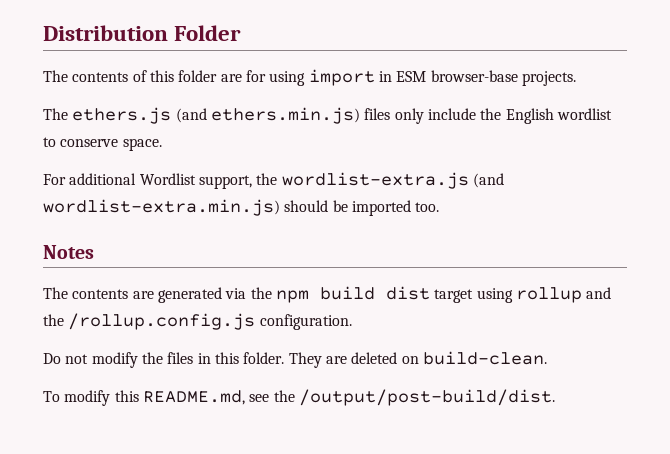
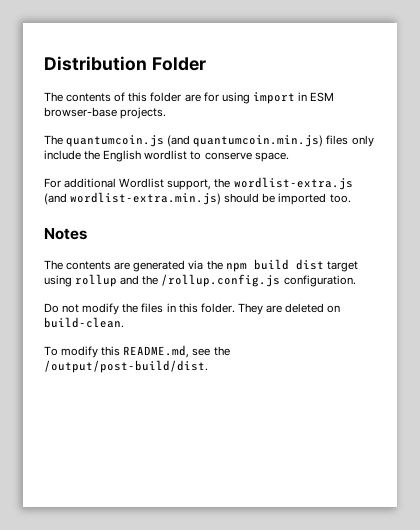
- The ethers.js (and ethers.min.js) files only include the English wordlist to conserve space.
+ The quantumcoin.js (and quantumcoin.min.js) files only include the English wordlist to conserve space.

